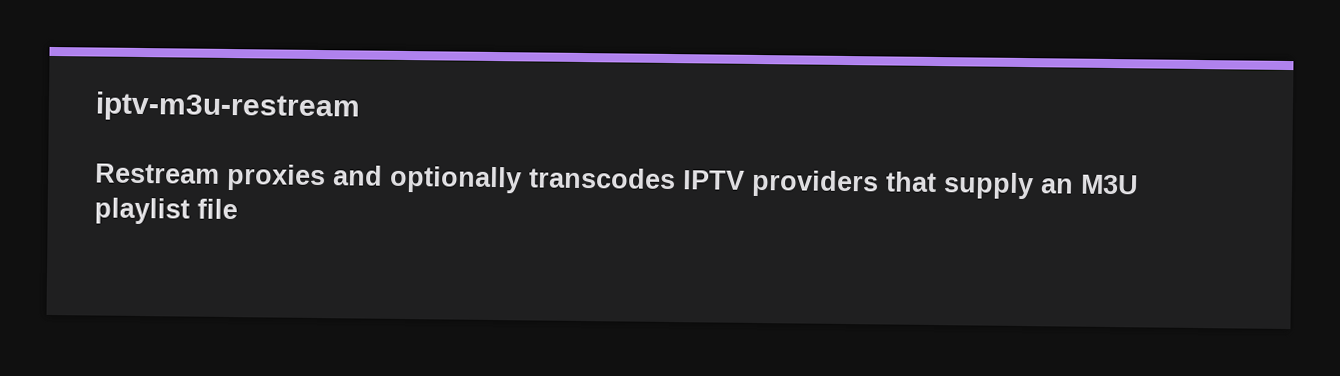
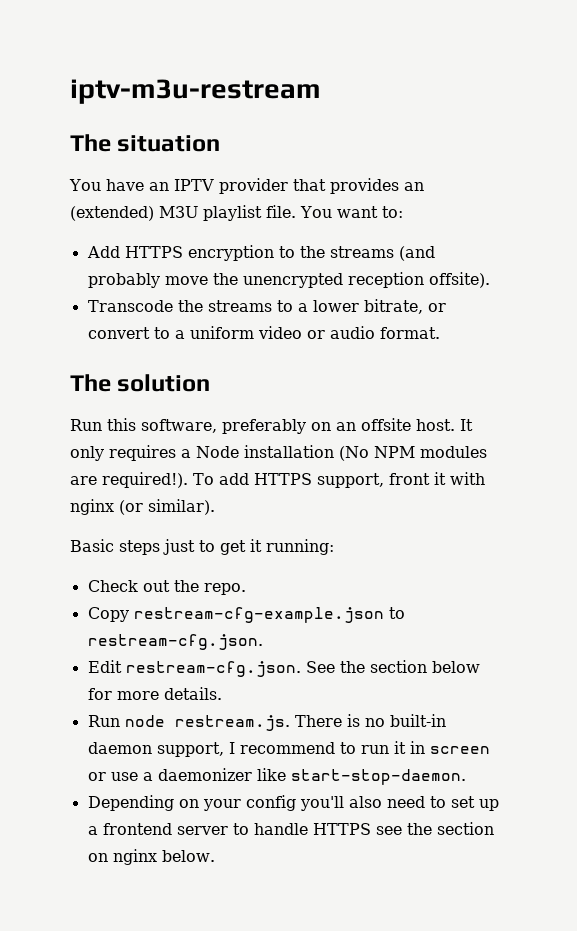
- Restream proxies and optionally transcodes IPTV providers that supply an M3U playlist file
+ The situation
+ You have an IPTV provider that provides an (extended) M3U playlist file. You want to:
+ Add HTTPS encryption to the streams (and probably move the unencrypted reception offsite).
+ Transcode the streams to a lower bitrate, or convert to a uniform video or audio format.
+ The solution
+ Run this software, preferably on an offsite host. It only requires a Node installation (No NPM modules are required!). To add HTTPS support, front it with nginx (or similar).
+ Basic steps just to get it running:
+ Check out the repo.
+ Copy restream-cfg-example.json to restream-cfg.json.
+ Edit restream-cfg.json. See the section below for more details.
+ Run node restream.js. There is no built-in daemon support, I recommend to run it in screen or use a daemonizer like start-stop-daemon.
+ Depending on your config you'll also need to set up a frontend server to handle HTTPS see the section on nginx below.

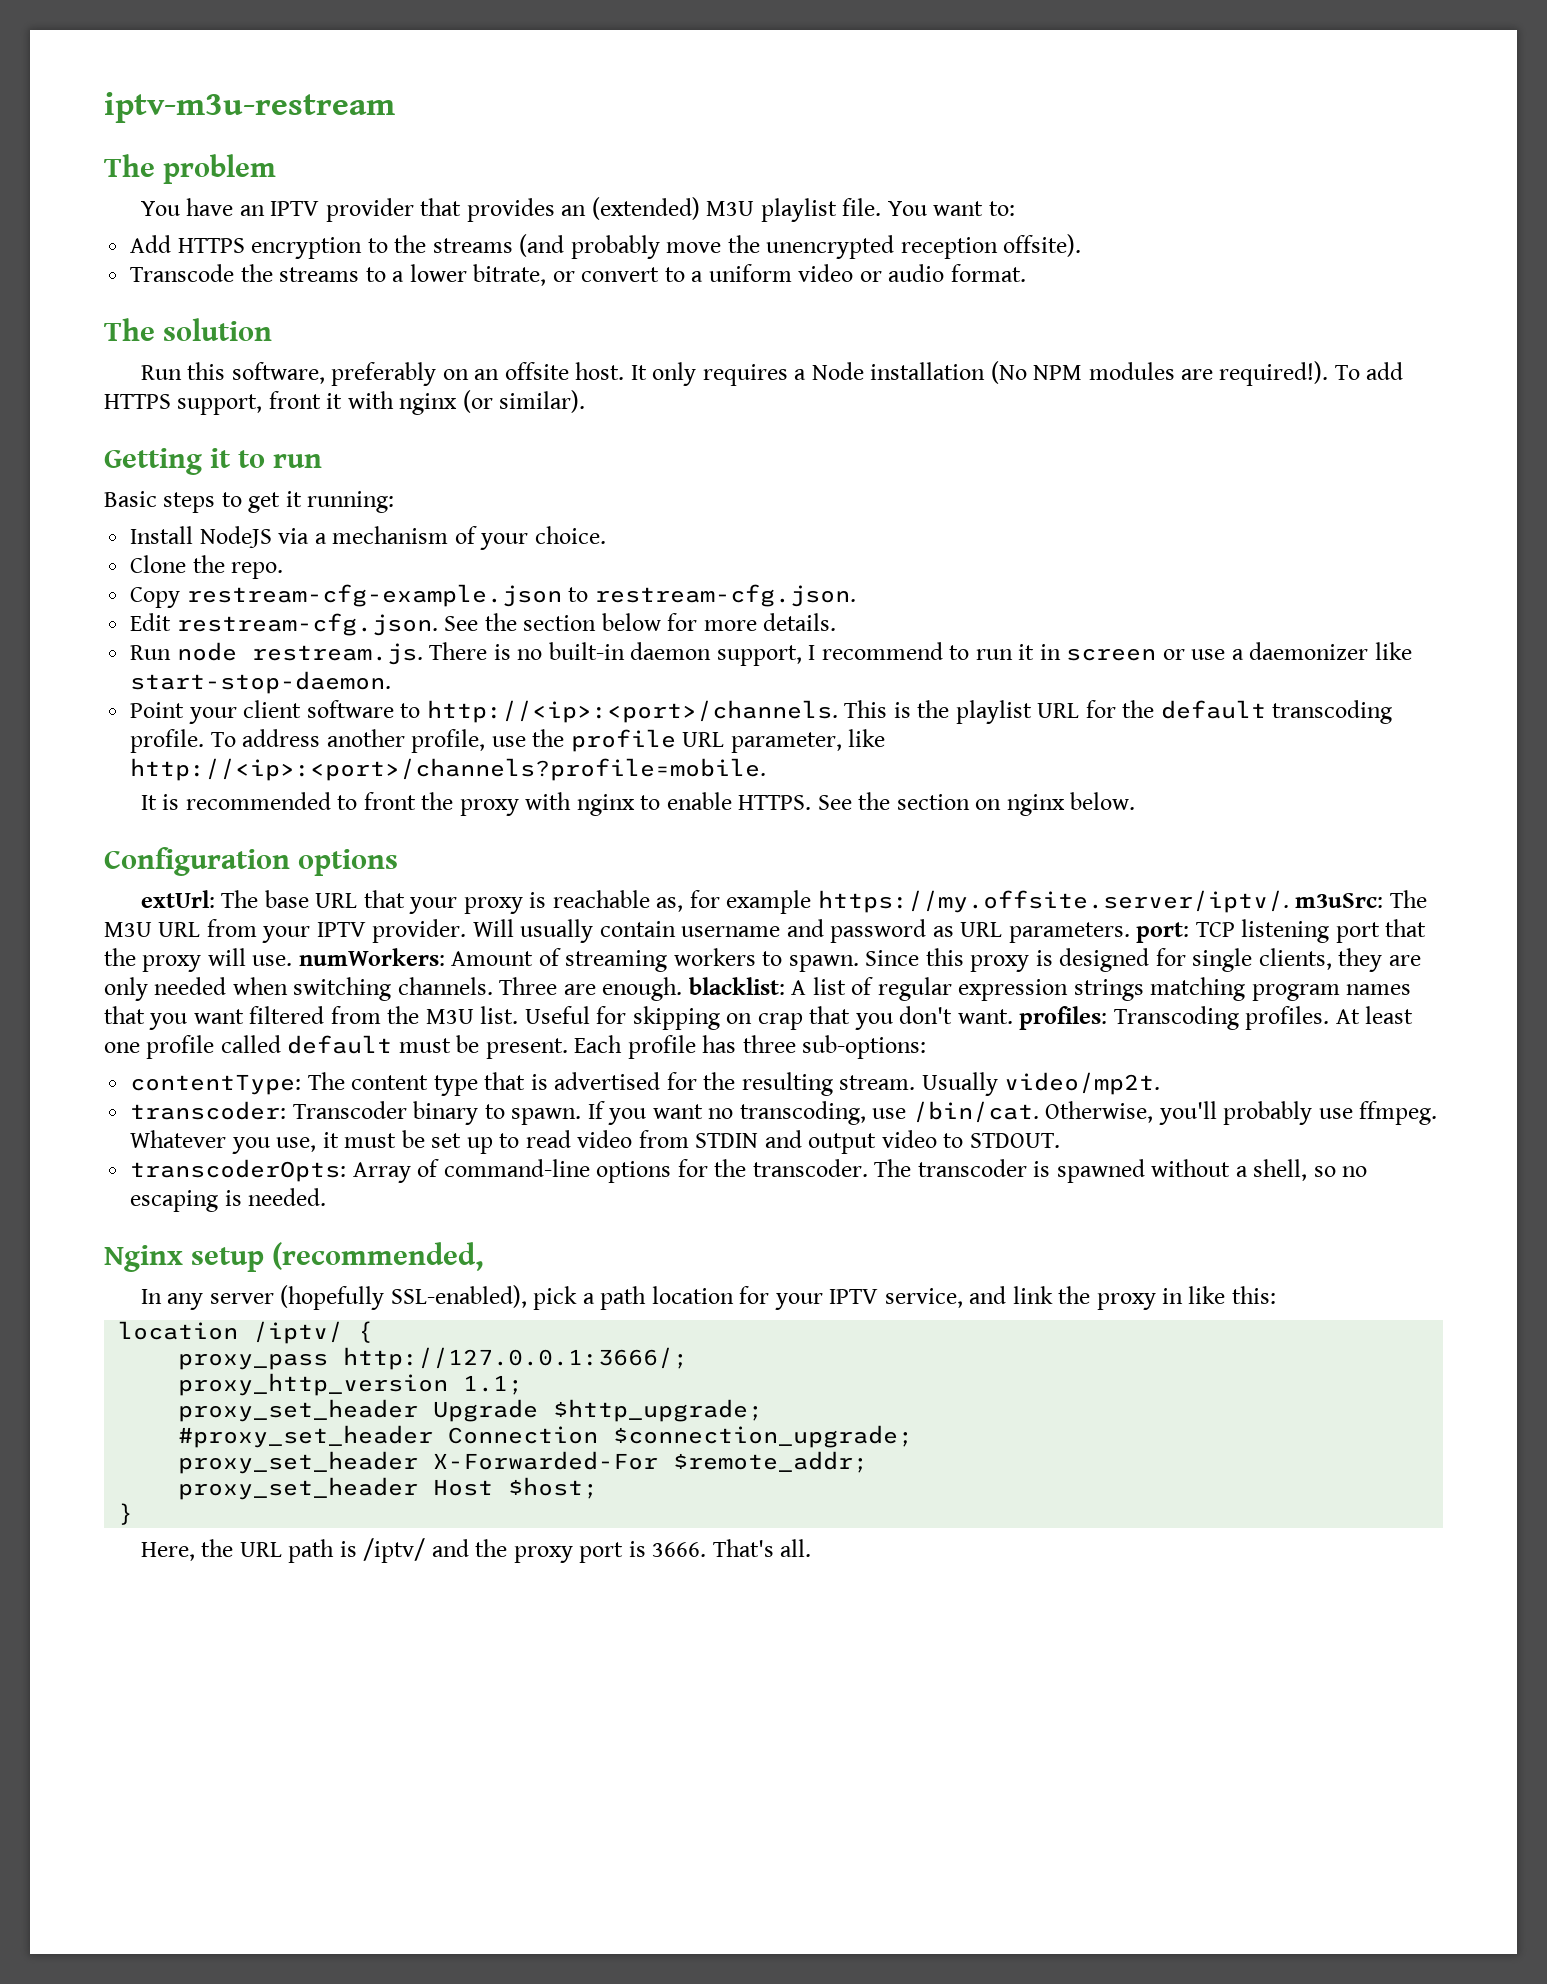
- The situation
+ The problem
+ Getting it to run
- Basic steps just to get it running:
+ Basic steps to get it running:
- Check out the repo.
+ Install NodeJS via a mechanism of your choice.
+ Clone the repo.
- Depending on your config you'll also need to set up a frontend server to handle HTTPS see the section on nginx below.
+ Point your client software to http://<ip>:<port>/channels. This is the playlist URL for the default transcoding profile. To address another profile, use the profile URL parameter, like http://<ip>:<port>/channels?profile=mobile.
+ It is recommended to front the proxy with nginx to enable HTTPS. See the section on nginx below.
+ Configuration options
+ extUrl: The base URL that your proxy is reachable as, for example https://my.offsite.server/iptv/. m3uSrc: The M3U URL from your IPTV provider. Will usually contain username and password as URL parameters. port: TCP listening port that the proxy will use. numWorkers: Amount of streaming workers to spawn. Since this proxy is designed for single clients, they are only needed when switching channels. Three are enough. blacklist: A list of regular expression strings matching program names that you want filtered from the M3U list. Useful for skipping on crap that you don't want. profiles: Transcoding profiles. At least one profile called default must be present. Each profile has three sub-options:
+ contentType: The content type that is advertised for the resulting stream. Usually video/mp2t.
+ transcoder: Transcoder binary to spawn. If you want no transcoding, use /bin/cat. Otherwise, you'll probably use ffmpeg. Whatever you use, it must be set up to read video from STDIN and output video to STDOUT.
+ transcoderOpts: Array of command-line options for the transcoder. The transcoder is spawned without a shell, so no escaping is needed.
+ Nginx setup (recommended,
+ In any server (hopefully SSL-enabled), pick a path location for your IPTV service, and link the proxy in like this:
+ location /iptv/ {
+ proxy_pass http://127.0.0.1:3666/;
+ proxy_http_version 1.1;
+ proxy_set_header Upgrade $http_upgrade;
+ #proxy_set_header Connection $connection_upgrade;
+ proxy_set_header X-Forwarded-For $remote_addr;
+ proxy_set_header Host $host;
+ }
+ Here, the URL path is /iptv/ and the proxy port is 3666. That's all.

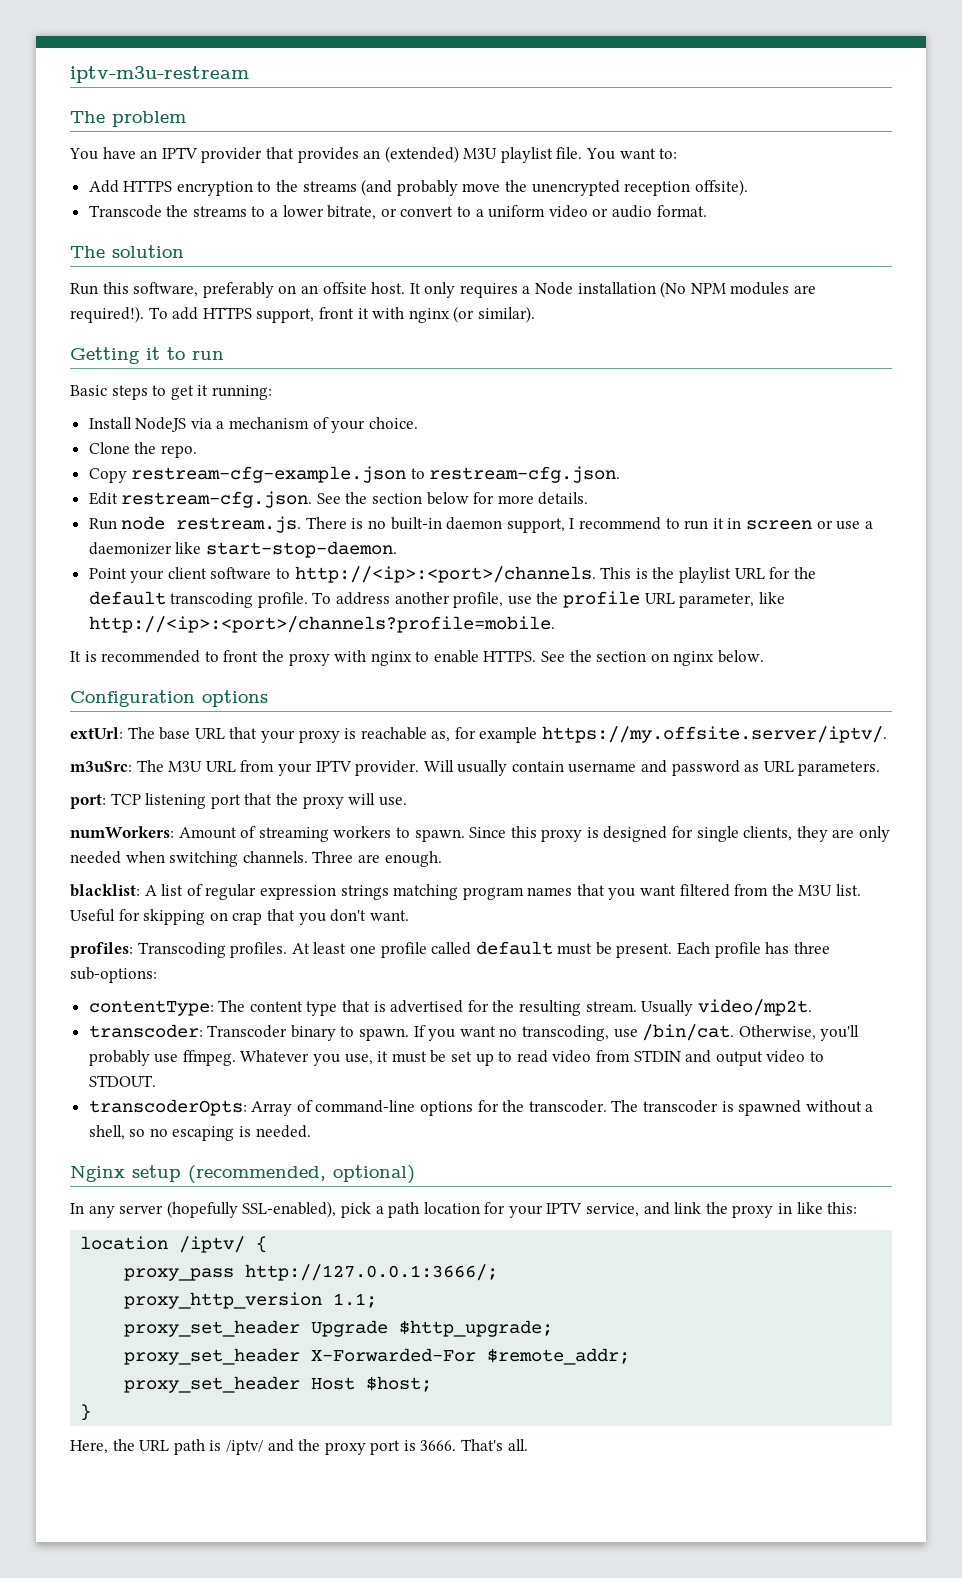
- extUrl: The base URL that your proxy is reachable as, for example https://my.offsite.server/iptv/. m3uSrc: The M3U URL from your IPTV provider.
+ extUrl: The base URL that your proxy is reachable as, for example https://my.offsite.server/iptv/.
+ m3uSrc: The M3U URL from your IPTV provider.
- Will usually contain username and password as URL parameters. port: TCP listening port that the proxy will use. numWorkers: Amount of streaming workers to spawn.
+ Will usually contain username and password as URL parameters.
+ port: TCP listening port that the proxy will use.
+ numWorkers: Amount of streaming workers to spawn.
- Three are enough. blacklist: A list of regular expression strings matching program names that you want filtered from the M3U list.
+ Three are enough.
+ blacklist: A list of regular expression strings matching program names that you want filtered from the M3U list.
- Useful for skipping on crap that you don't want. profiles: Transcoding profiles.
+ Useful for skipping on crap that you don't want.
+ profiles: Transcoding profiles.
- Nginx setup (recommended,
+ Nginx setup (recommended, optional)
- #proxy_set_header Connection $connection_upgrade;

